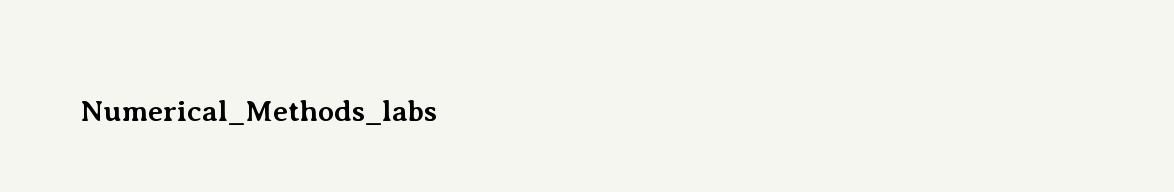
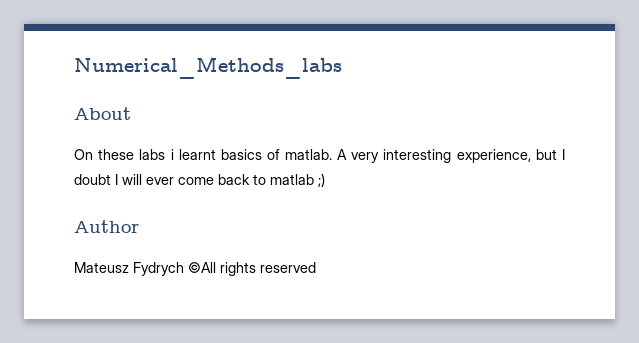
+ About
+ On these labs i learnt basics of matlab. A very interesting experience, but I doubt I will ever come back to matlab ;)
+ Author
+ Mateusz Fydrych ©All rights reserved

